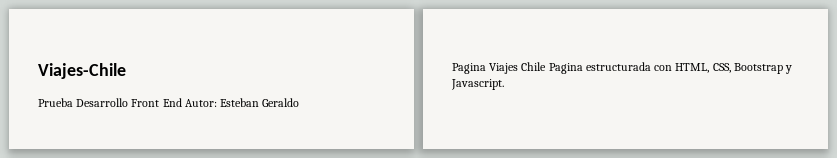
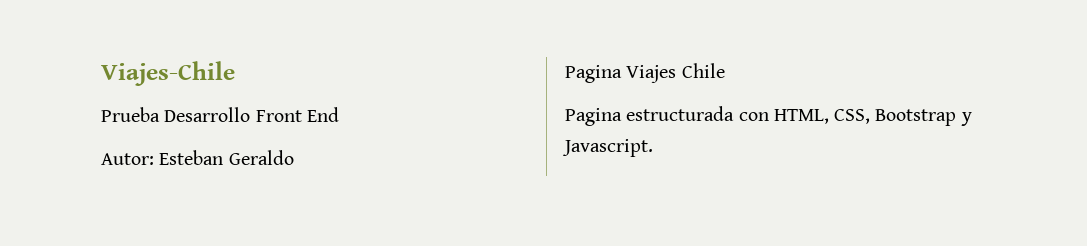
- Prueba Desarrollo Front End Autor: Esteban Geraldo
+ Prueba Desarrollo Front End
+ Autor: Esteban Geraldo
- Pagina Viajes Chile Pagina estructurada con HTML, CSS, Bootstrap y Javascript.
+ Pagina Viajes Chile
+ Pagina estructurada con HTML, CSS, Bootstrap y Javascript.

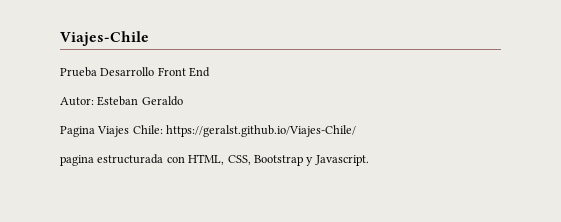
- Pagina Viajes Chile
- Pagina estructurada con HTML, CSS, Bootstrap y Javascript.
+ Pagina Viajes Chile: https://geralst.github.io/Viajes-Chile/
+ pagina estructurada con HTML, CSS, Bootstrap y Javascript.

